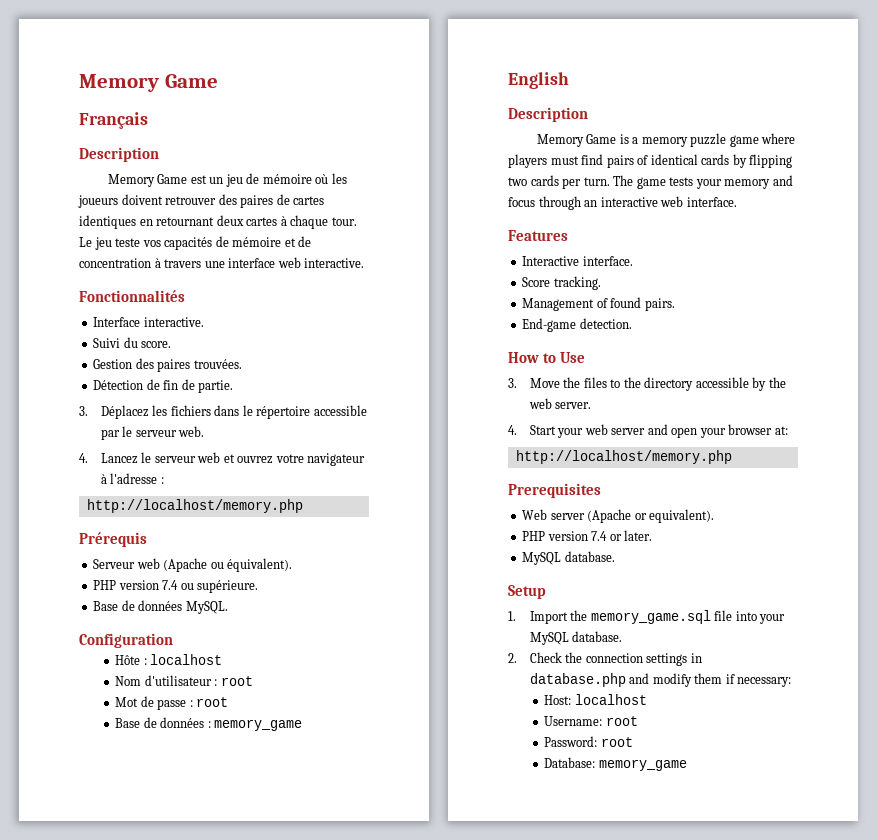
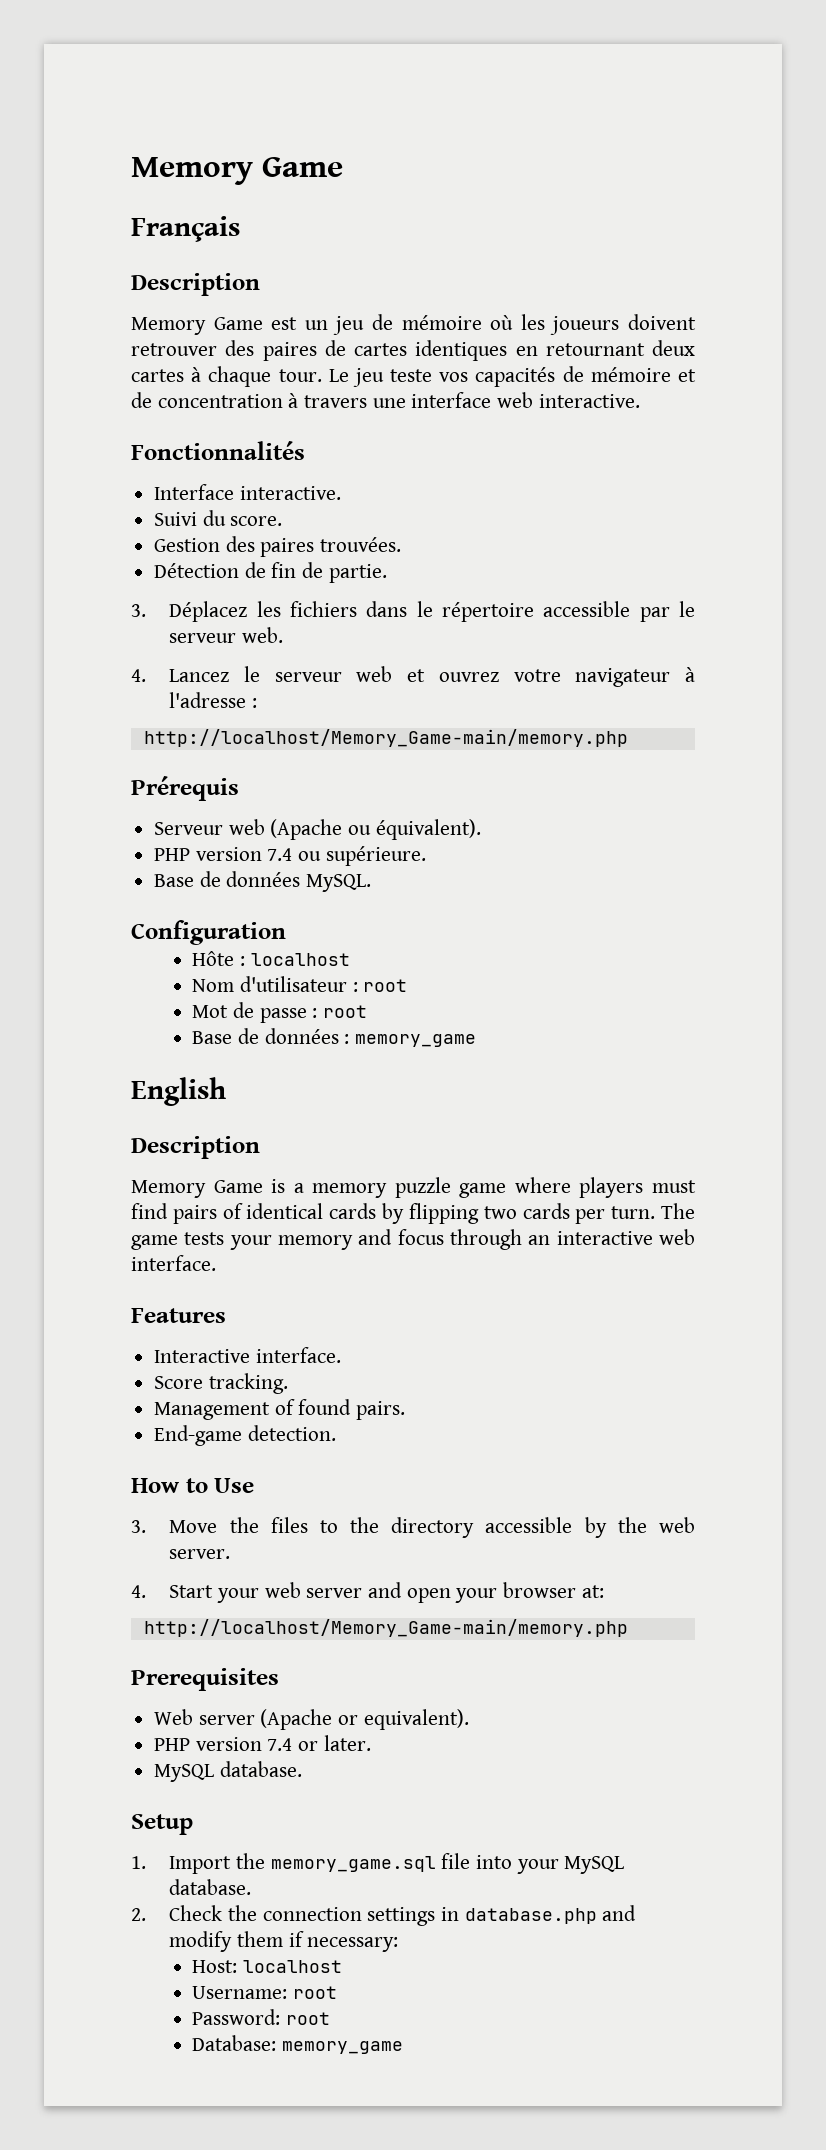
  4. Lancez le serveur web et ouvrez votre navigateur à l'adresse :
- http://localhost/memory.php
+ http://localhost/Memory_Game-main/memory.php
  4. Start your web server and open your browser at:
- http://localhost/memory.php
+ http://localhost/Memory_Game-main/memory.php

